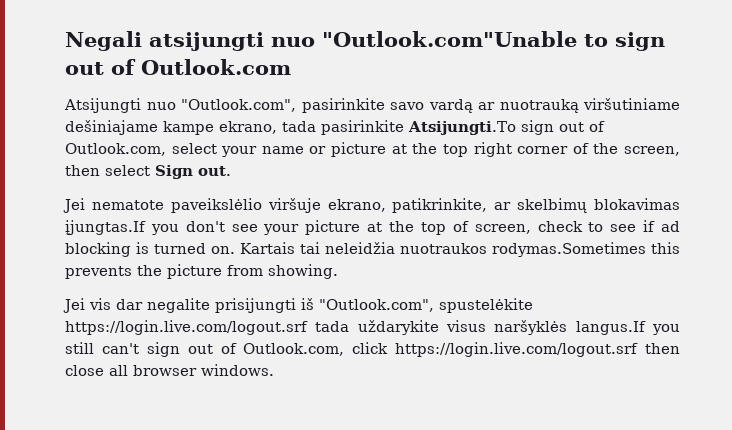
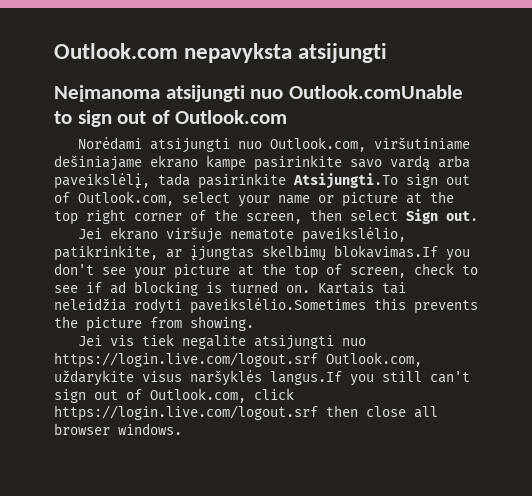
- Negali atsijungti nuo "Outlook.com"Unable to sign out of Outlook.com
+ Outlook.com nepavyksta atsijungti
+ Neįmanoma atsijungti nuo Outlook.comUnable to sign out of Outlook.com
- Atsijungti nuo "Outlook.com", pasirinkite savo vardą ar nuotrauką viršutiniame dešiniajame kampe ekrano, tada pasirinkite Atsijungti.To sign out of Outlook.com, select your name or picture at the top right corner of the screen, then select Sign out.
+ Norėdami atsijungti nuo Outlook.com, viršutiniame dešiniajame ekrano kampe pasirinkite savo vardą arba paveikslėlį, tada pasirinkite Atsijungti.To sign out of Outlook.com, select your name or picture at the top right corner of the screen, then select Sign out.
- Jei nematote paveikslėlio viršuje ekrano, patikrinkite, ar skelbimų blokavimas įjungtas.If you don't see your picture at the top of screen, check to see if ad blocking is turned on.
+ Jei ekrano viršuje nematote paveikslėlio, patikrinkite, ar įjungtas skelbimų blokavimas.If you don't see your picture at the top of screen, check to see if ad blocking is turned on.
- Kartais tai neleidžia nuotraukos rodymas.Sometimes this prevents the picture from showing.
+ Kartais tai neleidžia rodyti paveikslėlio.Sometimes this prevents the picture from showing.
- Jei vis dar negalite prisijungti iš "Outlook.com", spustelėkite https://login.live.com/logout.srf tada uždarykite visus naršyklės langus.If you still can't sign out of Outlook.com, click https://login.live.com/logout.srf then close all browser windows.
+ Jei vis tiek negalite atsijungti nuo https://login.live.com/logout.srf Outlook.com, uždarykite visus naršyklės langus.If you still can't sign out of Outlook.com, click https://login.live.com/logout.srf then close all browser windows.

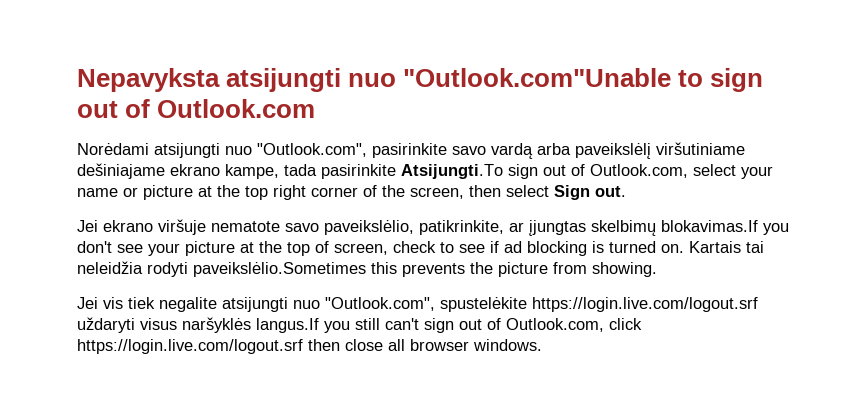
- Outlook.com nepavyksta atsijungti
- Neįmanoma atsijungti nuo Outlook.comUnable to sign out of Outlook.com
+ Nepavyksta atsijungti nuo "Outlook.com"Unable to sign out of Outlook.com
- Norėdami atsijungti nuo Outlook.com, viršutiniame dešiniajame ekrano kampe pasirinkite savo vardą arba paveikslėlį, tada pasirinkite Atsijungti.To sign out of Outlook.com, select your name or picture at the top right corner of the screen, then select Sign out.
+ Norėdami atsijungti nuo "Outlook.com", pasirinkite savo vardą arba paveikslėlį viršutiniame dešiniajame ekrano kampe, tada pasirinkite Atsijungti.To sign out of Outlook.com, select your name or picture at the top right corner of the screen, then select Sign out.
- Jei ekrano viršuje nematote paveikslėlio, patikrinkite, ar įjungtas skelbimų blokavimas.If you don't see your picture at the top of screen, check to see if ad blocking is turned on.
+ Jei ekrano viršuje nematote savo paveikslėlio, patikrinkite, ar įjungtas skelbimų blokavimas.If you don't see your picture at the top of screen, check to see if ad blocking is turned on.
- Jei vis tiek negalite atsijungti nuo https://login.live.com/logout.srf Outlook.com, uždarykite visus naršyklės langus.If you still can't sign out of Outlook.com, click https://login.live.com/logout.srf then close all browser windows.
+ Jei vis tiek negalite atsijungti nuo "Outlook.com", spustelėkite https://login.live.com/logout.srf uždaryti visus naršyklės langus.If you still can't sign out of Outlook.com, click https://login.live.com/logout.srf then close all browser windows.

